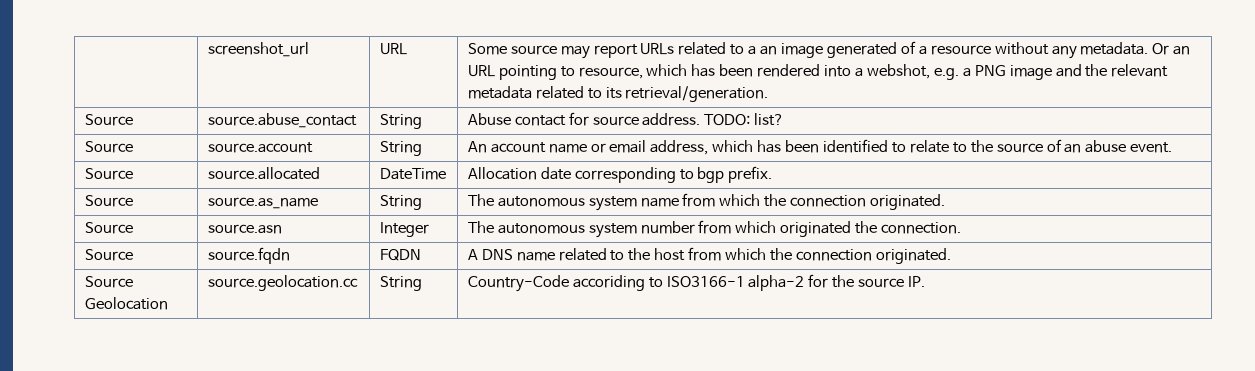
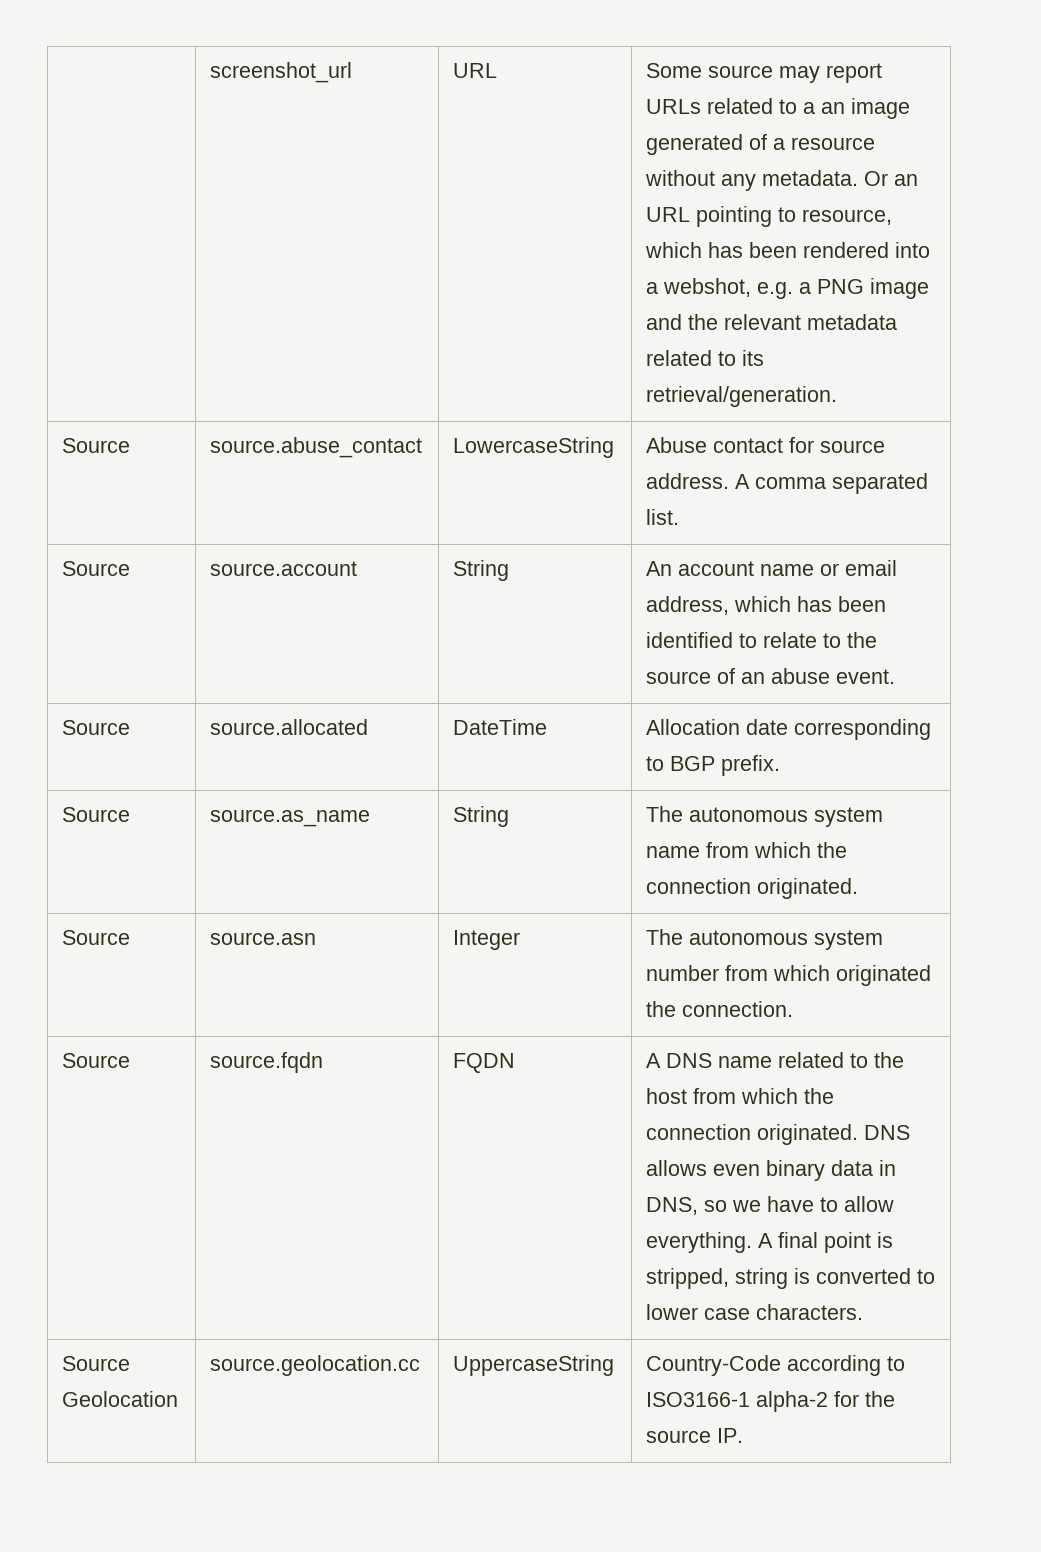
- Source | source.abuse_contact | String | Abuse contact for source address. TODO: list?
+ Source | source.abuse_contact | LowercaseString | Abuse contact for source address. A comma separated list.
- Source | source.allocated | DateTime | Allocation date corresponding to bgp prefix.
+ Source | source.allocated | DateTime | Allocation date corresponding to BGP prefix.
- Source | source.fqdn | FQDN | A DNS name related to the host from which the connection originated.
+ Source | source.fqdn | FQDN | A DNS name related to the host from which the connection originated. DNS allows even binary data in DNS, so we have to allow everything. A final point is stripped, string is converted to lower case characters.
- Source Geolocation | source.geolocation.cc | String | Country-Code accoriding to ISO3166-1 alpha-2 for the source IP.
+ Source Geolocation | source.geolocation.cc | UppercaseString | Country-Code according to ISO3166-1 alpha-2 for the source IP.

